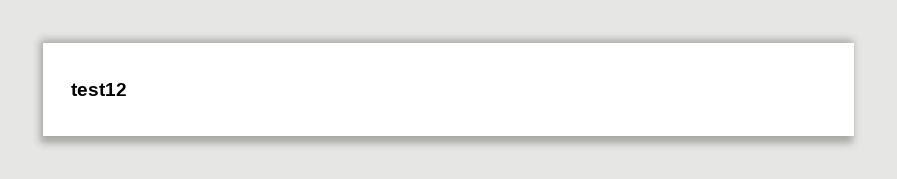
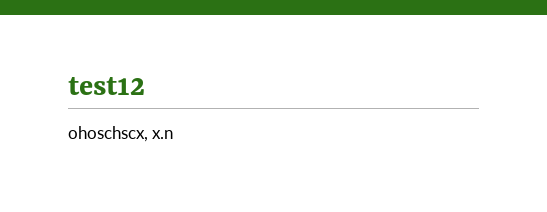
+ ohoschscx, x.n

